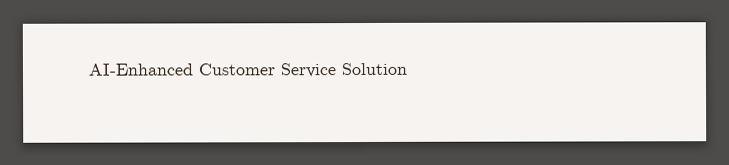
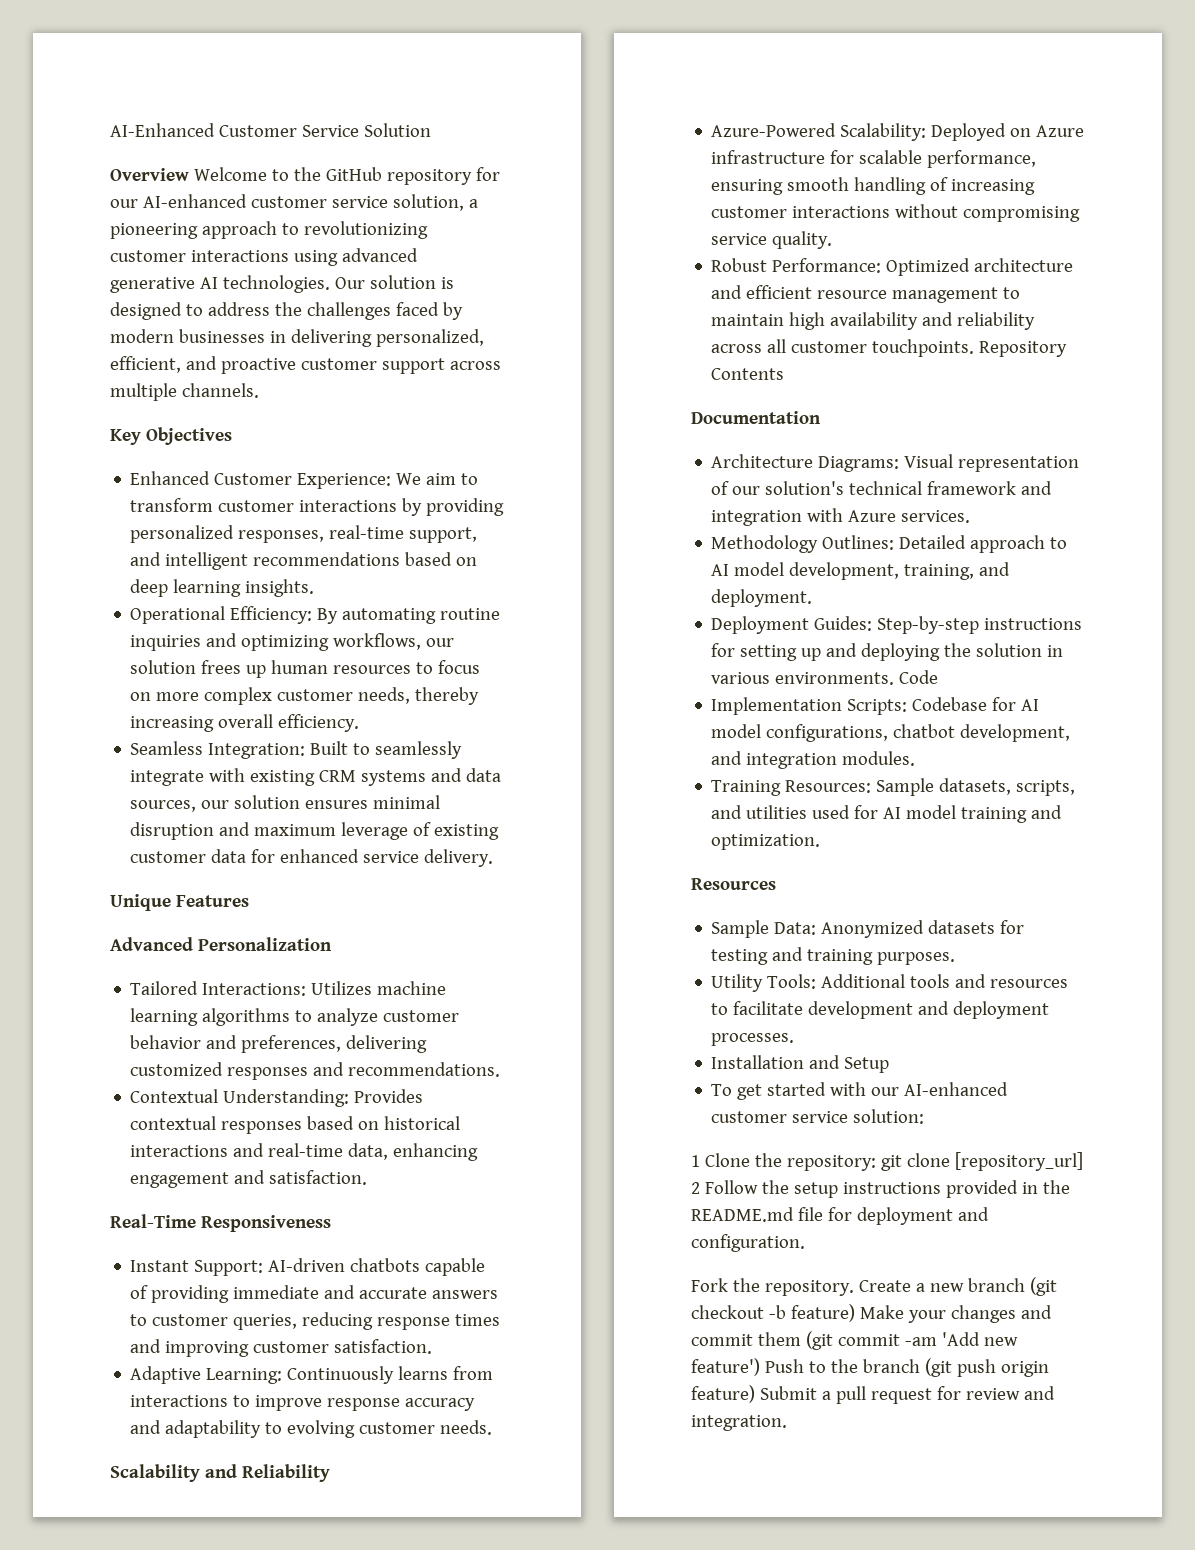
+ Overview Welcome to the GitHub repository for our AI-enhanced customer service solution, a pioneering approach to revolutionizing customer interactions using advanced generative AI technologies. Our solution is designed to address the challenges faced by modern businesses in delivering personalized, efficient, and proactive customer support across multiple channels.
+ Key Objectives
+ Enhanced Customer Experience: We aim to transform customer interactions by providing personalized responses, real-time support, and intelligent recommendations based on deep learning insights.
+ Operational Efficiency: By automating routine inquiries and optimizing workflows, our solution frees up human resources to focus on more complex customer needs, thereby increasing overall efficiency.
+ Seamless Integration: Built to seamlessly integrate with existing CRM systems and data sources, our solution ensures minimal disruption and maximum leverage of existing customer data for enhanced service delivery.
+ Unique Features
+ Advanced Personalization
+ Tailored Interactions: Utilizes machine learning algorithms to analyze customer behavior and preferences, delivering customized responses and recommendations.
+ Contextual Understanding: Provides contextual responses based on historical interactions and real-time data, enhancing engagement and satisfaction.
+ Real-Time Responsiveness
+ Instant Support: AI-driven chatbots capable of providing immediate and accurate answers to customer queries, reducing response times and improving customer satisfaction.
+ Adaptive Learning: Continuously learns from interactions to improve response accuracy and adaptability to evolving customer needs.
+ Scalability and Reliability
+ Azure-Powered Scalability: Deployed on Azure infrastructure for scalable performance, ensuring smooth handling of increasing customer interactions without compromising service quality.
+ Robust Performance: Optimized architecture and efficient resource management to maintain high availability and reliability across all customer touchpoints. Repository Contents
+ Documentation
+ Architecture Diagrams: Visual representation of our solution's technical framework and integration with Azure services.
+ Methodology Outlines: Detailed approach to AI model development, training, and deployment.
+ Deployment Guides: Step-by-step instructions for setting up and deploying the solution in various environments. Code
+ Implementation Scripts: Codebase for AI model configurations, chatbot development, and integration modules.
+ Training Resources: Sample datasets, scripts, and utilities used for AI model training and optimization.
+ Resources
+ Sample Data: Anonymized datasets for testing and training purposes.
+ Utility Tools: Additional tools and resources to facilitate development and deployment processes.
+ Installation and Setup
+ To get started with our AI-enhanced customer service solution:
+ 1 Clone the repository: git clone [repository_url] 2 Follow the setup instructions provided in the README.md file for deployment and configuration.
+ Fork the repository. Create a new branch (git checkout -b feature) Make your changes and commit them (git commit -am 'Add new feature') Push to the branch (git push origin feature) Submit a pull request for review and integration.

